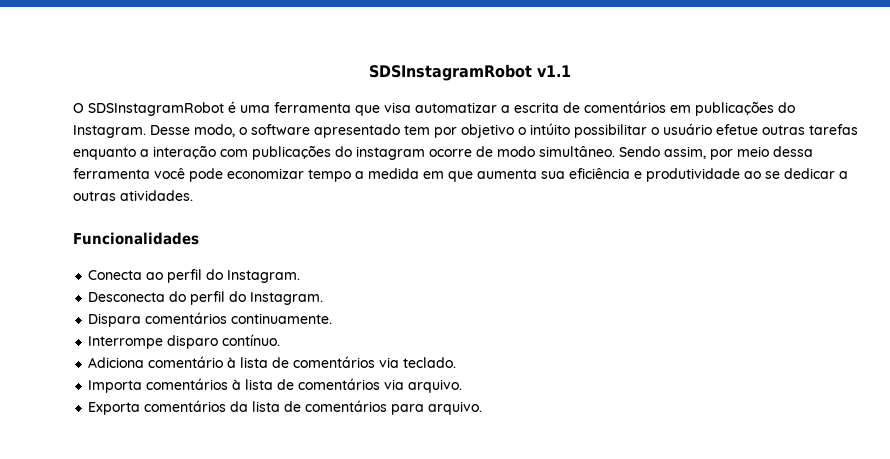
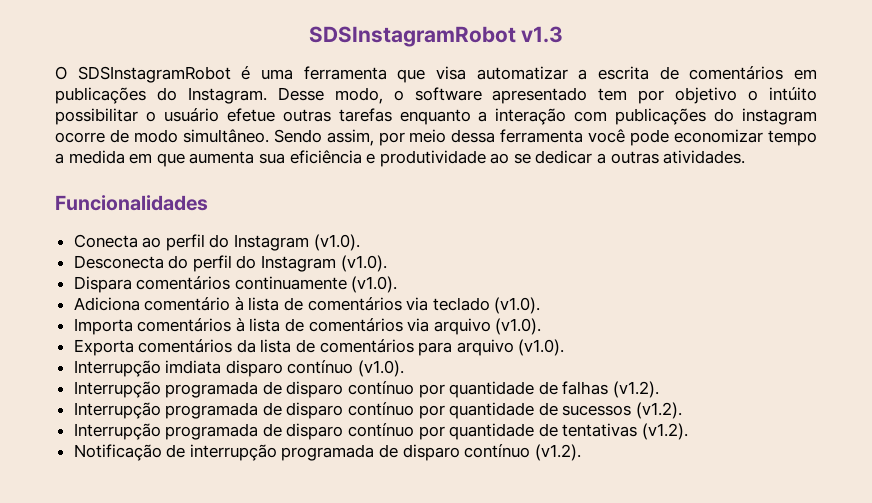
- SDSInstagramRobot v1.1
+ SDSInstagramRobot v1.3
- Conecta ao perfil do Instagram.
+ Conecta ao perfil do Instagram (v1.0).
- Desconecta do perfil do Instagram.
+ Desconecta do perfil do Instagram (v1.0).
- Dispara comentários continuamente.
- Interrompe disparo contínuo.
+ Dispara comentários continuamente (v1.0).
- Adiciona comentário à lista de comentários via teclado.
+ Adiciona comentário à lista de comentários via teclado (v1.0).
- Importa comentários à lista de comentários via arquivo.
+ Importa comentários à lista de comentários via arquivo (v1.0).
- Exporta comentários da lista de comentários para arquivo.
+ Exporta comentários da lista de comentários para arquivo (v1.0).
+ Interrupção imdiata disparo contínuo (v1.0).
+ Interrupção programada de disparo contínuo por quantidade de falhas (v1.2).
+ Interrupção programada de disparo contínuo por quantidade de sucessos (v1.2).
+ Interrupção programada de disparo contínuo por quantidade de tentativas (v1.2).
+ Notificação de interrupção programada de disparo contínuo (v1.2).

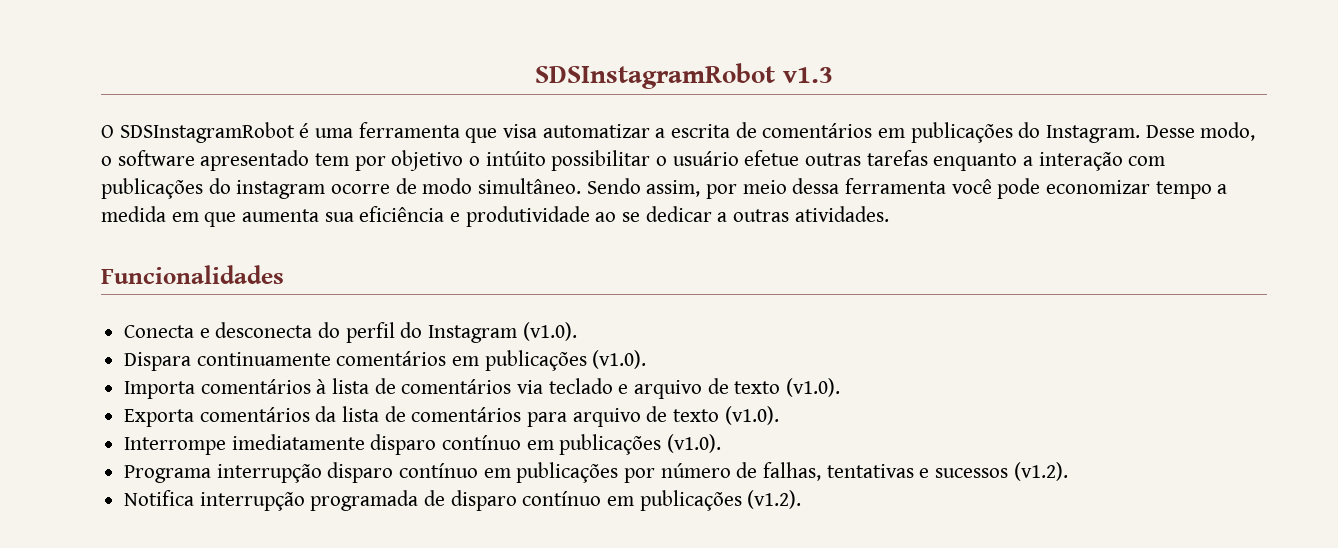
- Conecta ao perfil do Instagram (v1.0).
- Desconecta do perfil do Instagram (v1.0).
+ Conecta e desconecta do perfil do Instagram (v1.0).
- Dispara comentários continuamente (v1.0).
- Adiciona comentário à lista de comentários via teclado (v1.0).
+ Dispara continuamente comentários em publicações (v1.0).
- Importa comentários à lista de comentários via arquivo (v1.0).
+ Importa comentários à lista de comentários via teclado e arquivo de texto (v1.0).
- Exporta comentários da lista de comentários para arquivo (v1.0).
- Interrupção imdiata disparo contínuo (v1.0).
- Interrupção programada de disparo contínuo por quantidade de falhas (v1.2).
- Interrupção programada de disparo contínuo por quantidade de sucessos (v1.2).
- Interrupção programada de disparo contínuo por quantidade de tentativas (v1.2).
- Notificação de interrupção programada de disparo contínuo (v1.2).
+ Exporta comentários da lista de comentários para arquivo de texto (v1.0).
+ Interrompe imediatamente disparo contínuo em publicações (v1.0).
+ Programa interrupção disparo contínuo em publicações por número de falhas, tentativas e sucessos (v1.2).
+ Notifica interrupção programada de disparo contínuo em publicações (v1.2).

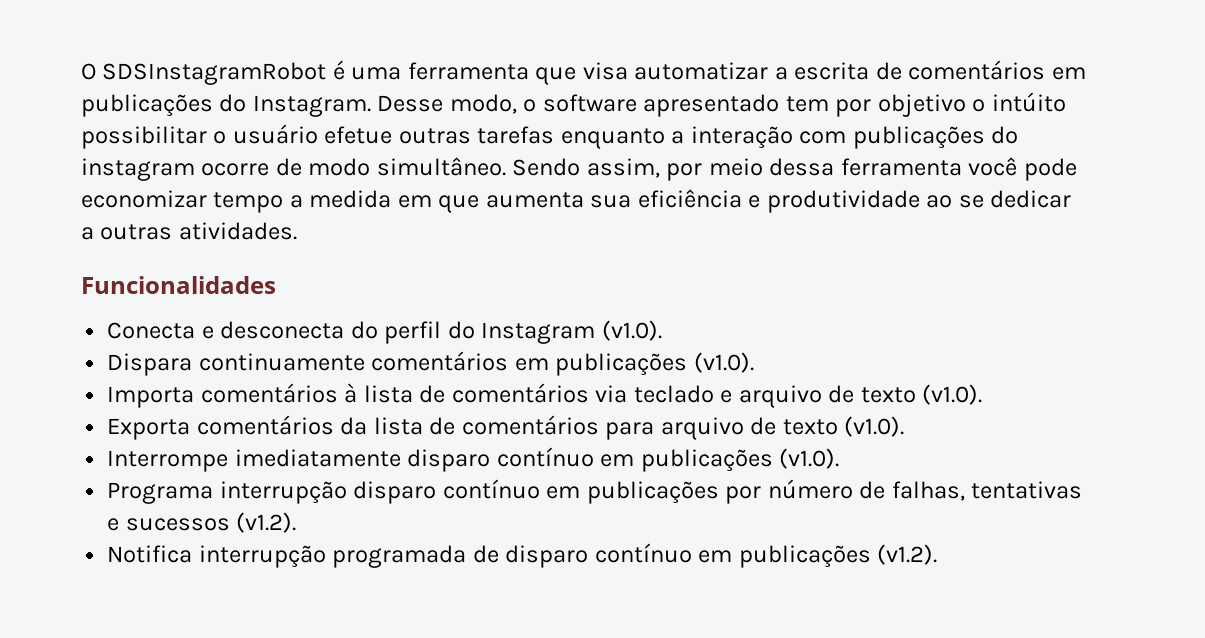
- SDSInstagramRobot v1.3

